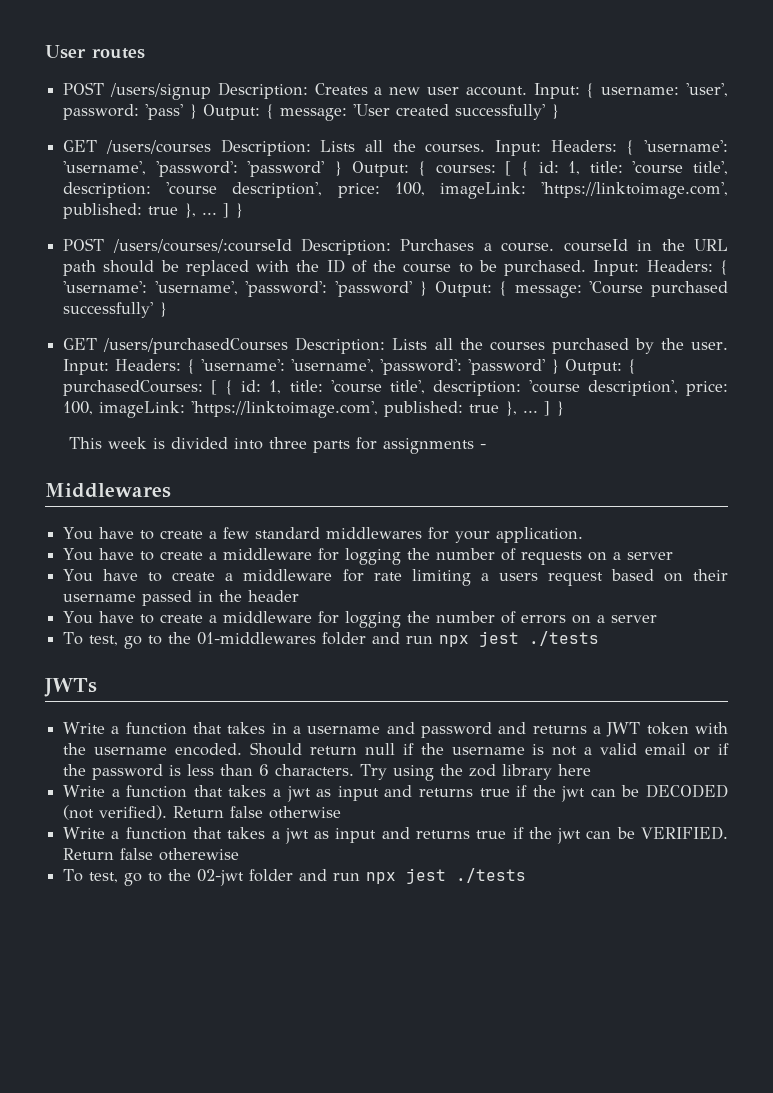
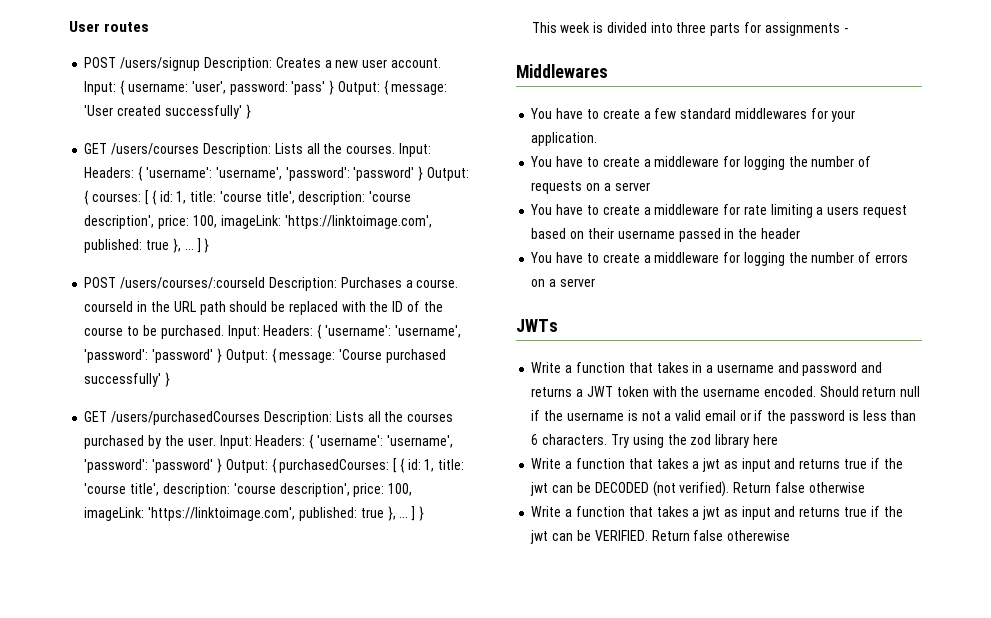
- To test, go to the 01-middlewares folder and run npx jest ./tests
- To test, go to the 02-jwt folder and run npx jest ./tests

